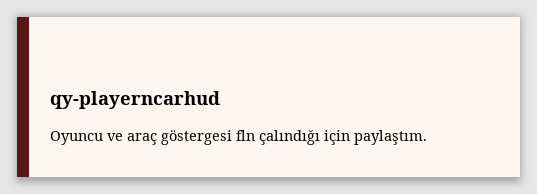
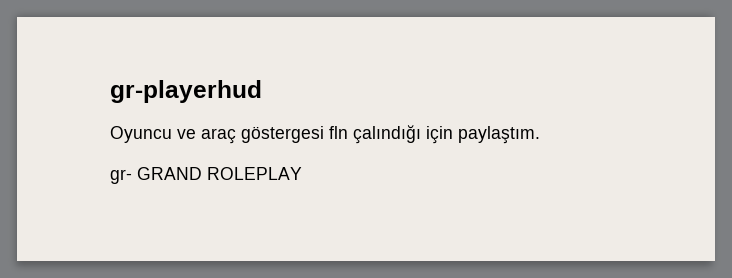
- qy-playerncarhud
+ gr-playerhud
+ gr- GRAND ROLEPLAY

